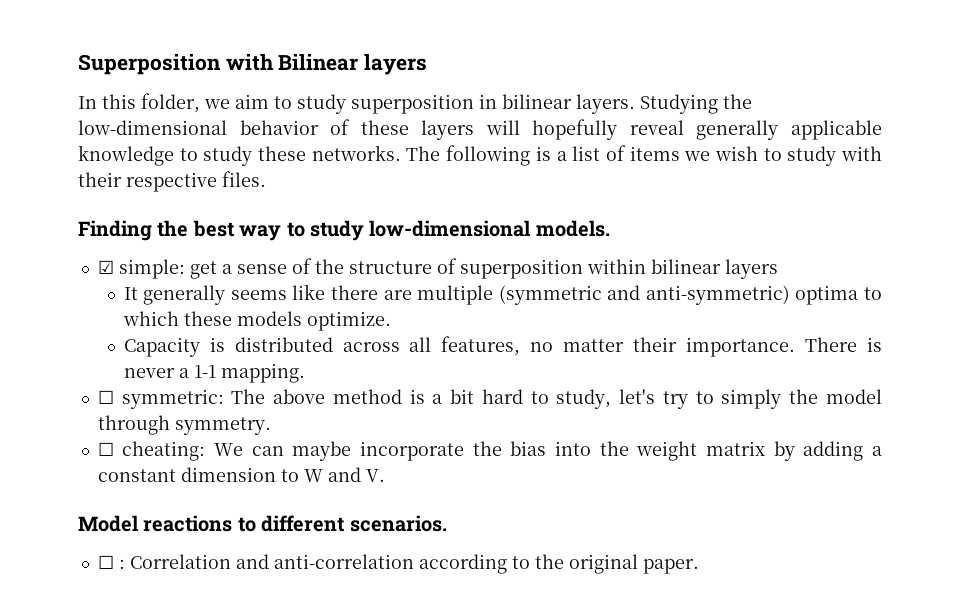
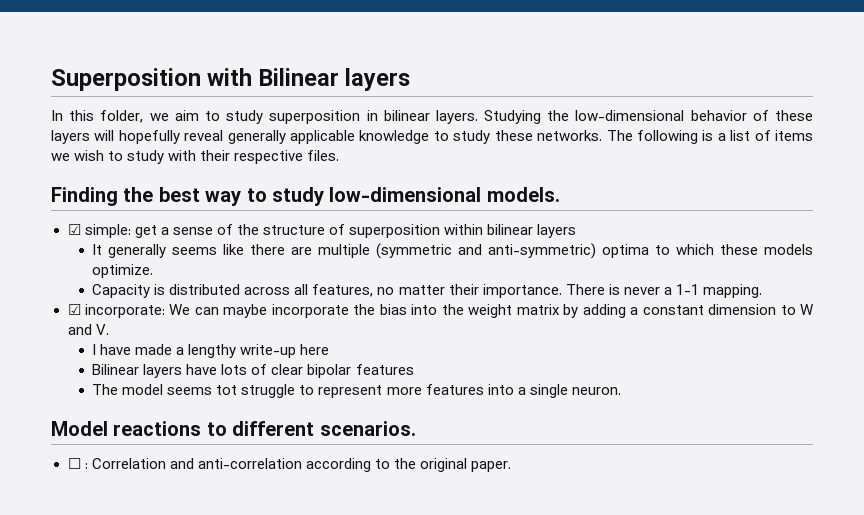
- ☐ symmetric: The above method is a bit hard to study, let's try to simply the model through symmetry.
- ☐ cheating: We can maybe incorporate the bias into the weight matrix by adding a constant dimension to W and V.
+ ☑ incorporate: We can maybe incorporate the bias into the weight matrix by adding a constant dimension to W and V.
+ I have made a lengthy write-up here
+ Bilinear layers have lots of clear bipolar features
+ The model seems tot struggle to represent more features into a single neuron.

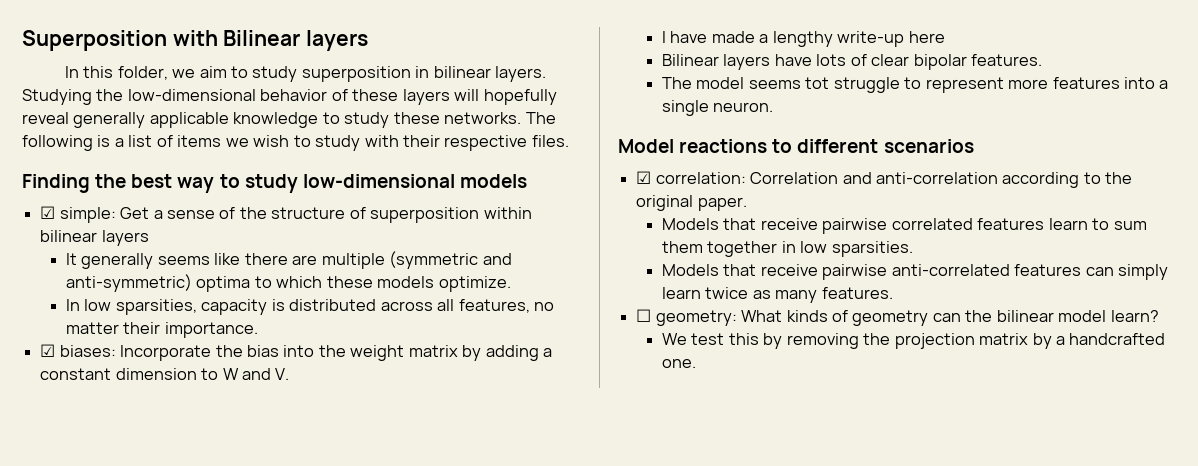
- Finding the best way to study low-dimensional models.
+ Finding the best way to study low-dimensional models
- ☑ simple: get a sense of the structure of superposition within bilinear layers
+ ☑ simple: Get a sense of the structure of superposition within bilinear layers
- Capacity is distributed across all features, no matter their importance. There is never a 1-1 mapping.
- ☑ incorporate: We can maybe incorporate the bias into the weight matrix by adding a constant dimension to W and V.
+ In low sparsities, capacity is distributed across all features, no matter their importance.
+ ☑ biases: Incorporate the bias into the weight matrix by adding a constant dimension to W and V.
- Bilinear layers have lots of clear bipolar features
+ Bilinear layers have lots of clear bipolar features.
- Model reactions to different scenarios.
- ☐ : Correlation and anti-correlation according to the original paper.
+ Model reactions to different scenarios
+ ☑ correlation: Correlation and anti-correlation according to the original paper.
+ Models that receive pairwise correlated features learn to sum them together in low sparsities.
+ Models that receive pairwise anti-correlated features can simply learn twice as many features.
+ ☐ geometry: What kinds of geometry can the bilinear model learn?
+ We test this by removing the projection matrix by a handcrafted one.

